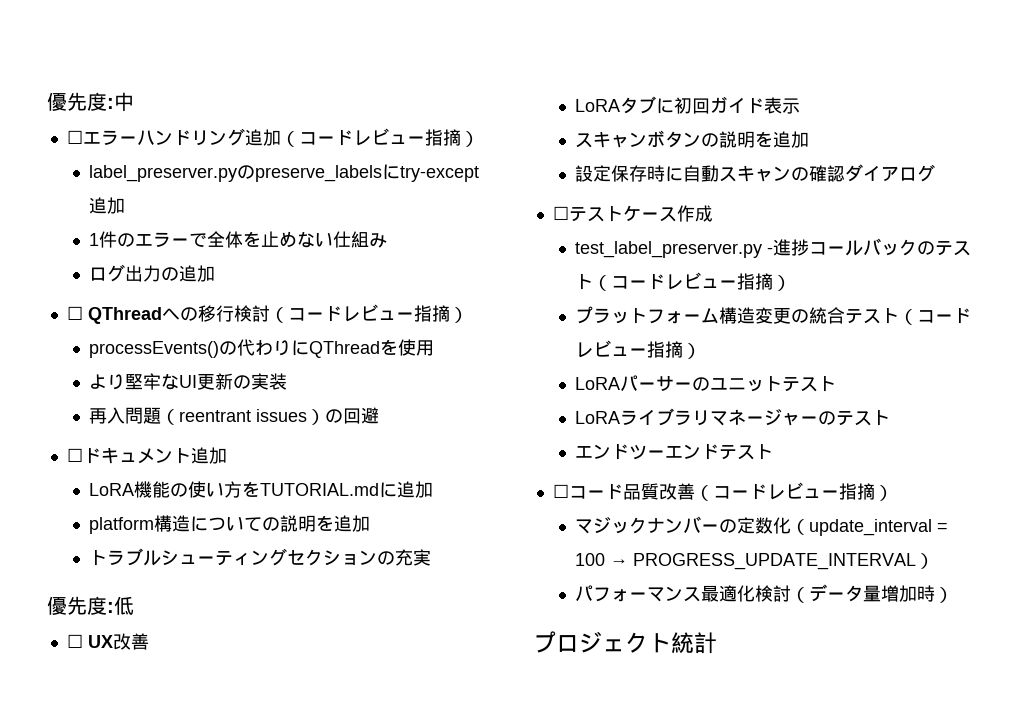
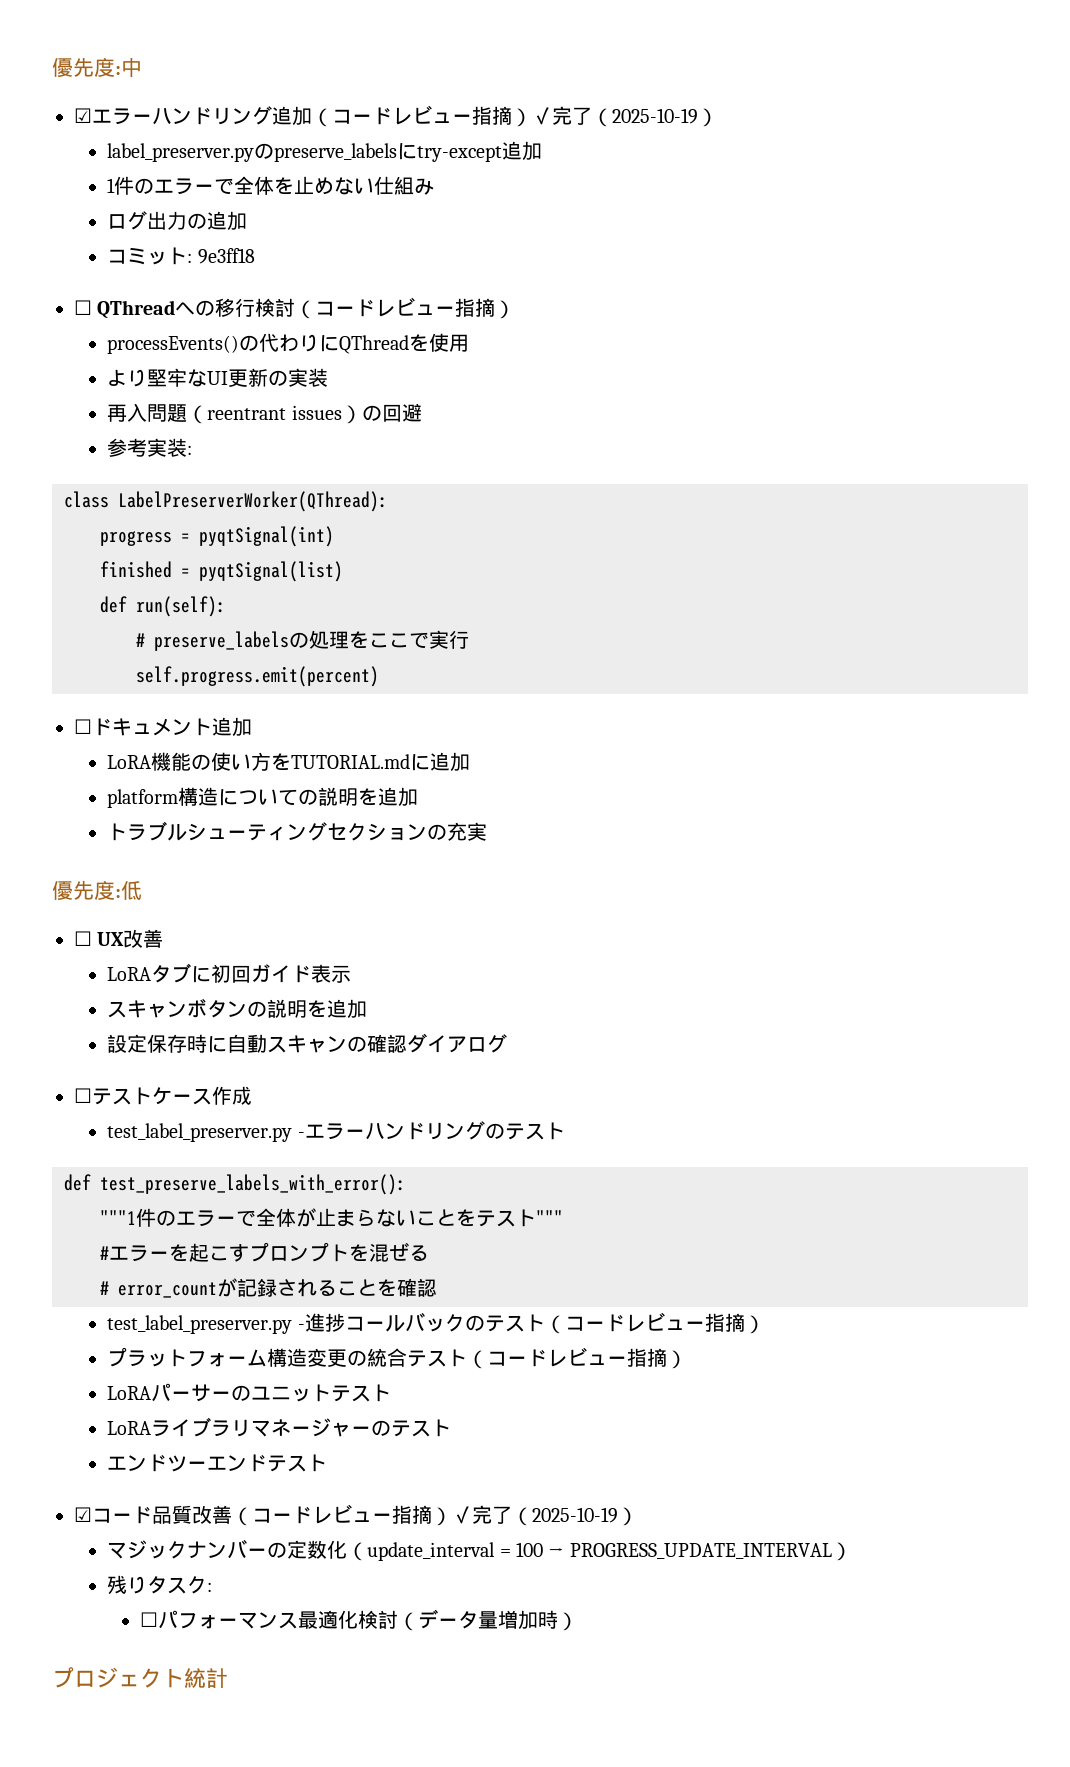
- ☐エラーハンドリング追加（コードレビュー指摘）
+ ☑エラーハンドリング追加（コードレビュー指摘）✓完了（2025-10-19）
+ コミット: 9e3ff18
+ 参考実装:
+ class LabelPreserverWorker(QThread):
+ progress = pyqtSignal(int)
+ finished = pyqtSignal(list)
+ def run(self):
+ # preserve_labelsの処理をここで実行
+ self.progress.emit(percent)
+ test_label_preserver.py -エラーハンドリングのテスト
+ def test_preserve_labels_with_error():
+ """1件のエラーで全体が止まらないことをテスト"""
+ #エラーを起こすプロンプトを混ぜる
+ # error_countが記録されることを確認
- ☐コード品質改善（コードレビュー指摘）
+ ☑コード品質改善（コードレビュー指摘）✓完了（2025-10-19）
- パフォーマンス最適化検討（データ量増加時）
+ 残りタスク:
+ ☐パフォーマンス最適化検討（データ量増加時）

